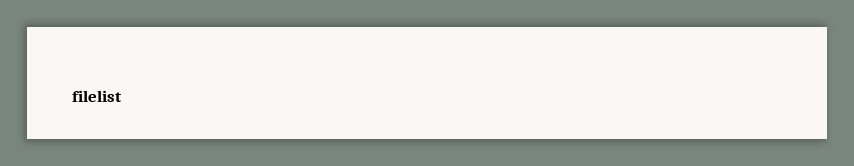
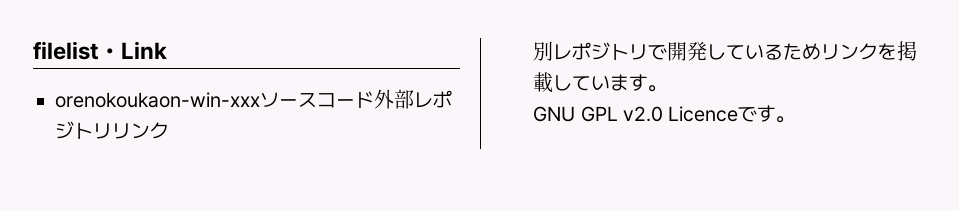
- filelist
+ filelist・Link
+ orenokoukaon-win-xxxソースコード外部レポジトリリンク
+ 別レポジトリで開発しているためリンクを掲載しています。
+ GNU GPL v2.0 Licenceです。

